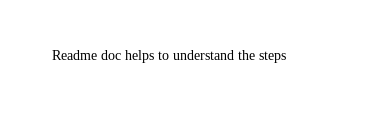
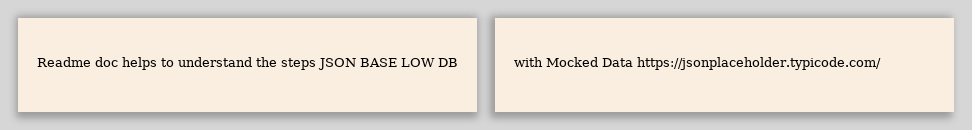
- Readme doc helps to understand the steps
+ Readme doc helps to understand the steps JSON BASE LOW DB with Mocked Data https://jsonplaceholder.typicode.com/

